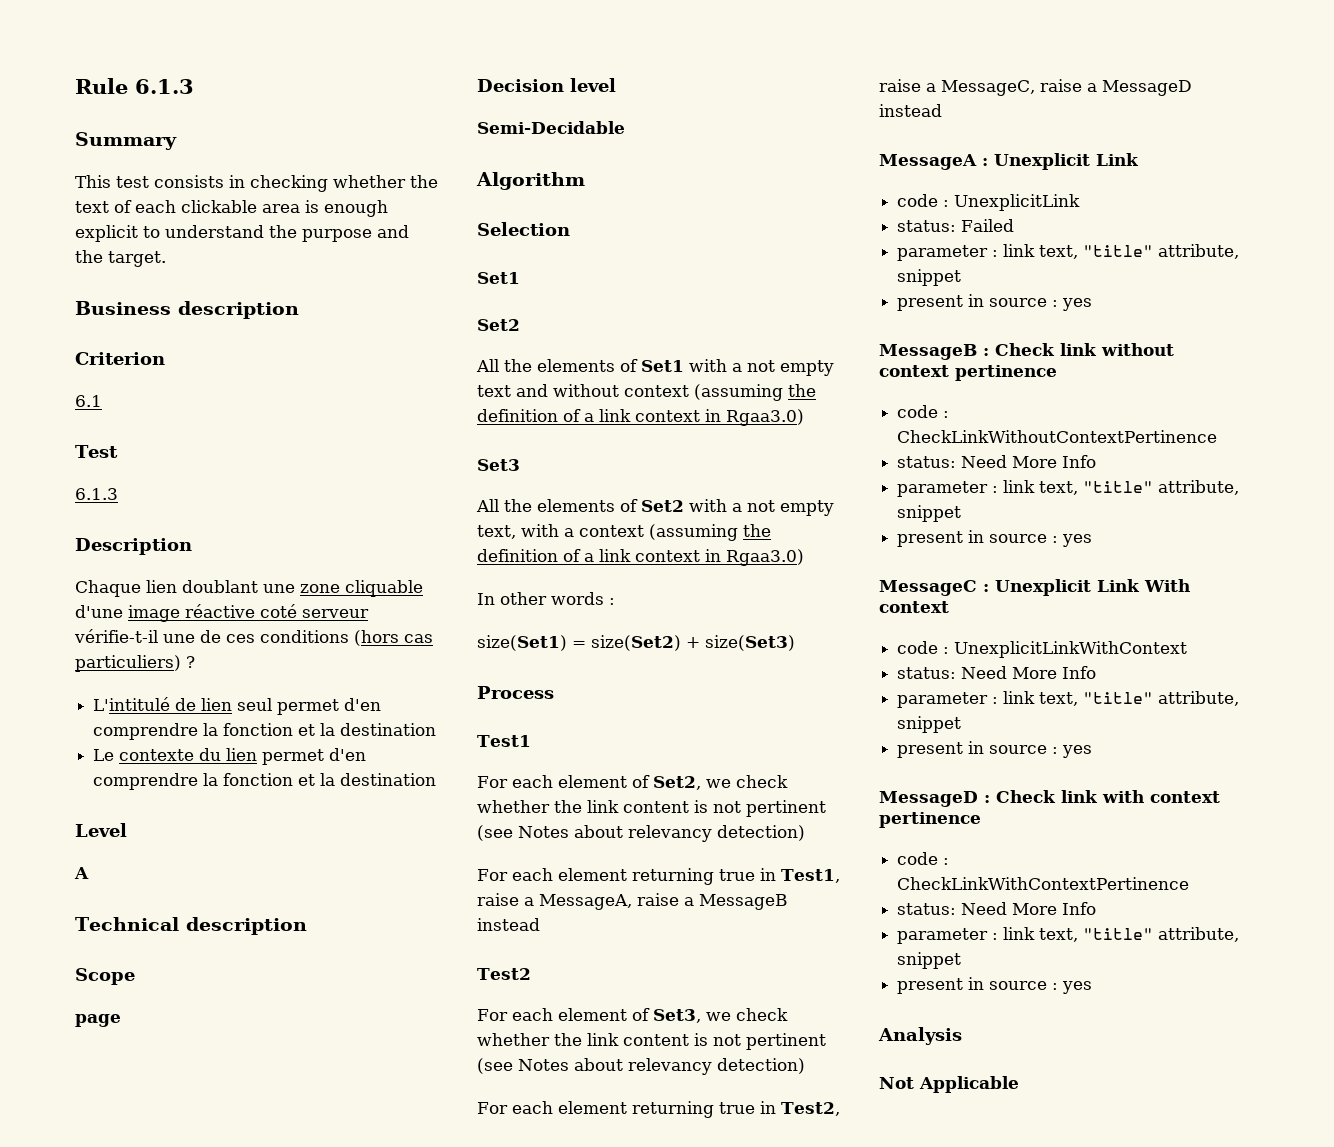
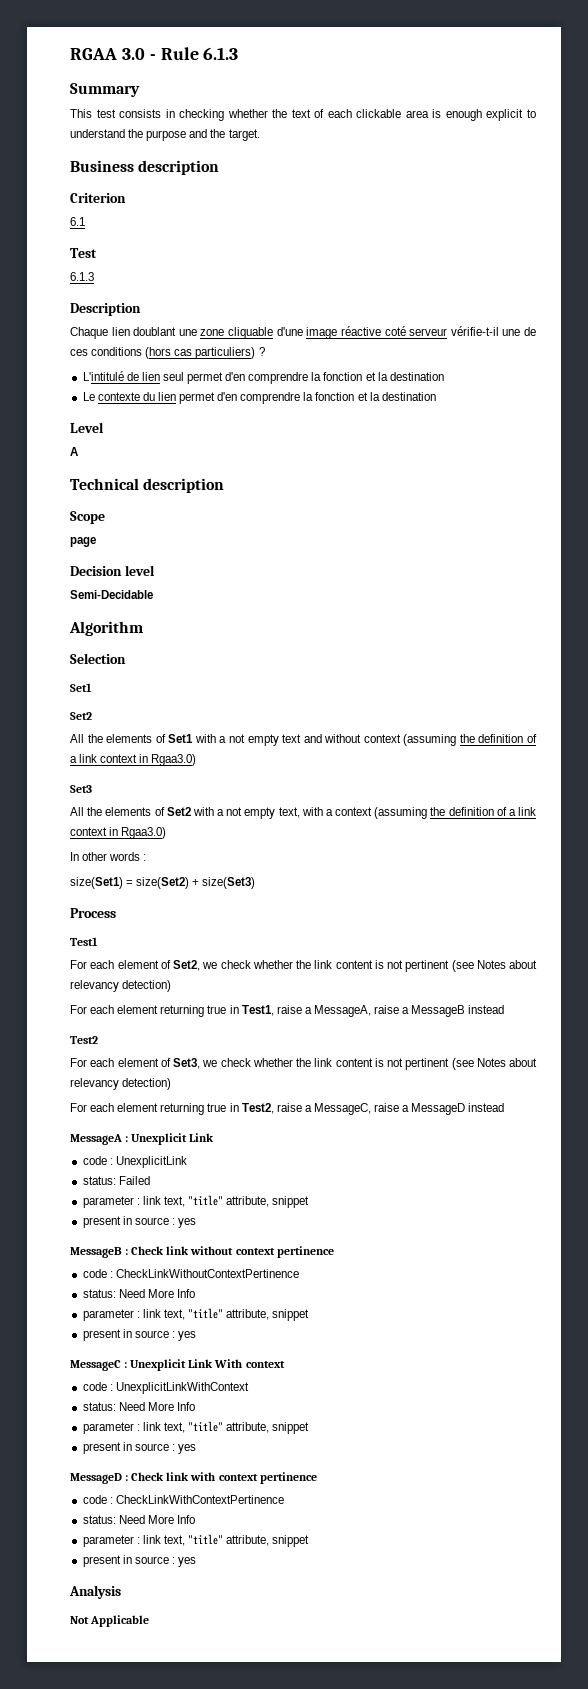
- Rule 6.1.3
+ RGAA 3.0 - Rule 6.1.3

